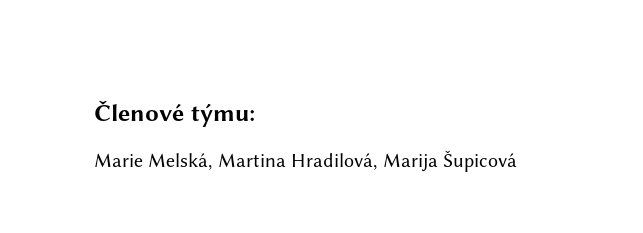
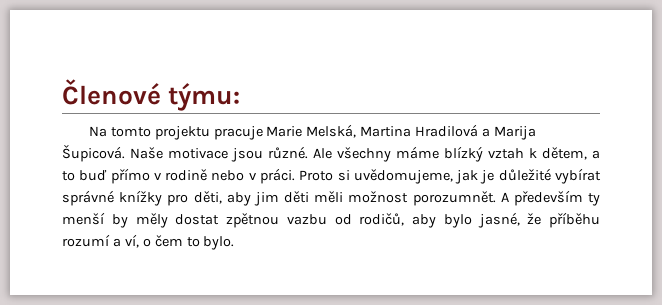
- Marie Melská, Martina Hradilová, Marija Šupicová
+ Na tomto projektu pracuje Marie Melská, Martina Hradilová a Marija Šupicová. Naše motivace jsou různé. Ale všechny máme blízký vztah k dětem, a to buď přímo v rodině nebo v práci. Proto si uvědomujeme, jak je důležité vybírat správné knížky pro děti, aby jim děti měli možnost porozumnět. A především ty menší by měly dostat zpětnou vazbu od rodičů, aby bylo jasné, že příběhu rozumí a ví, o čem to bylo.

